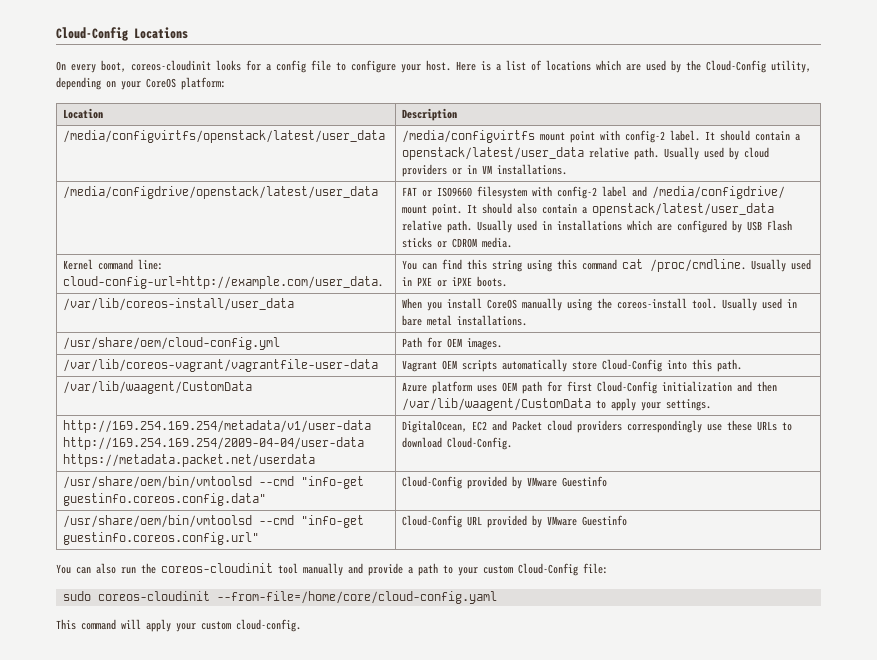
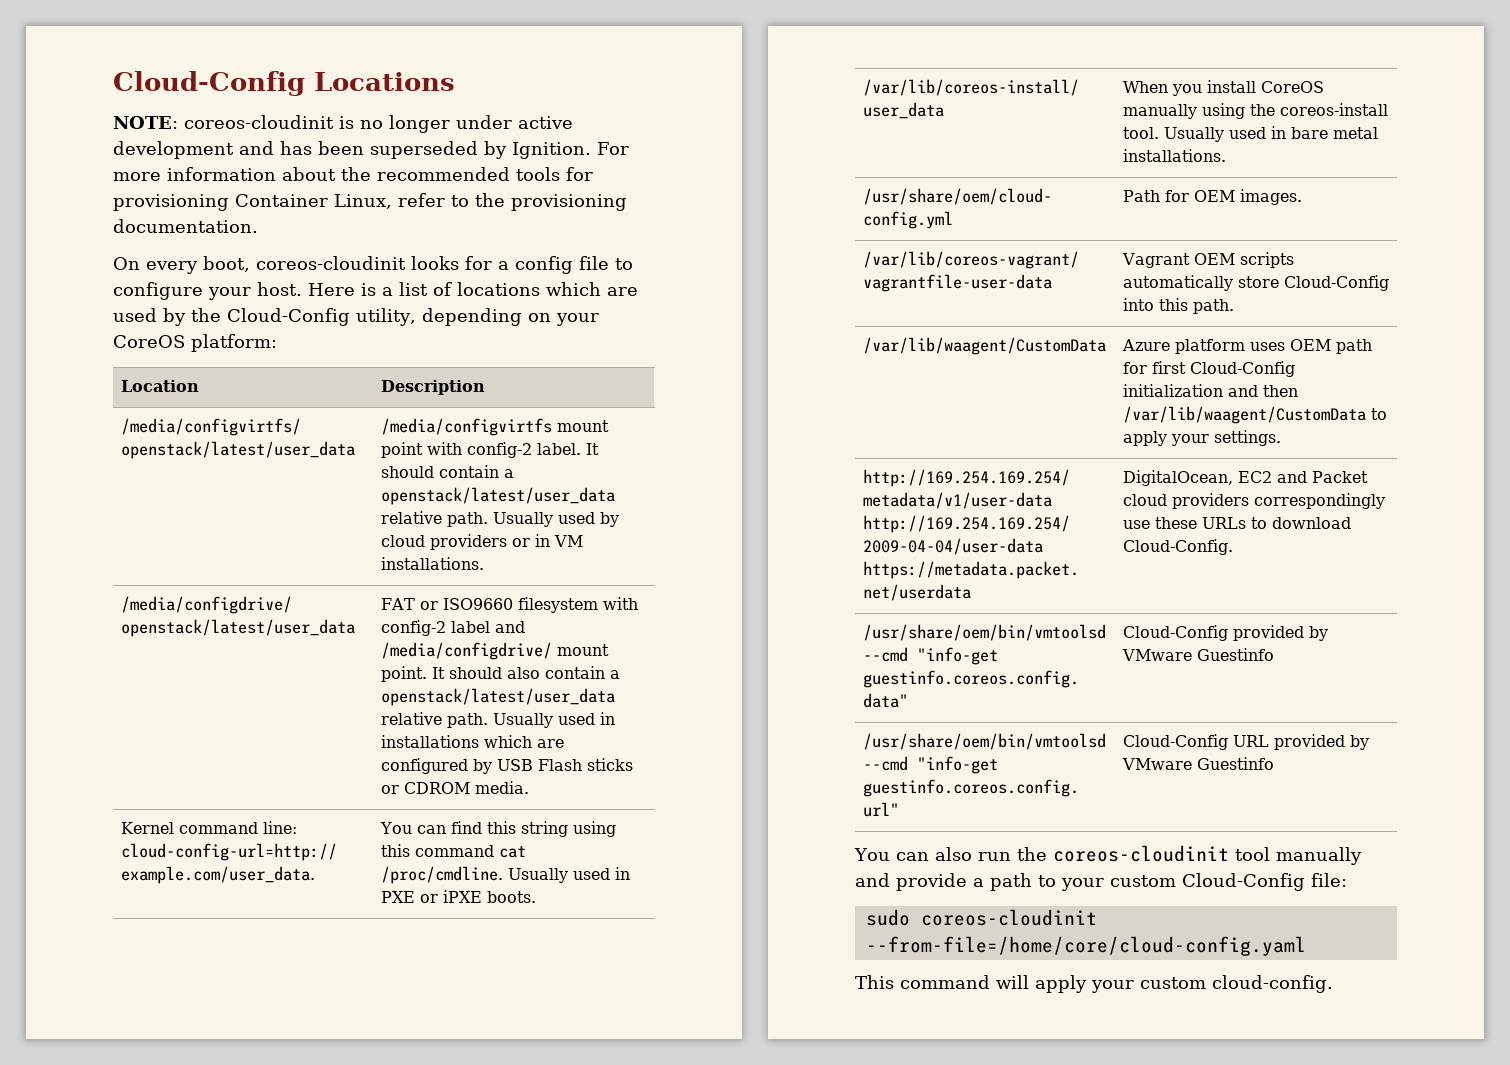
+ NOTE: coreos-cloudinit is no longer under active development and has been superseded by Ignition. For more information about the recommended tools for provisioning Container Linux, refer to the provisioning documentation.

